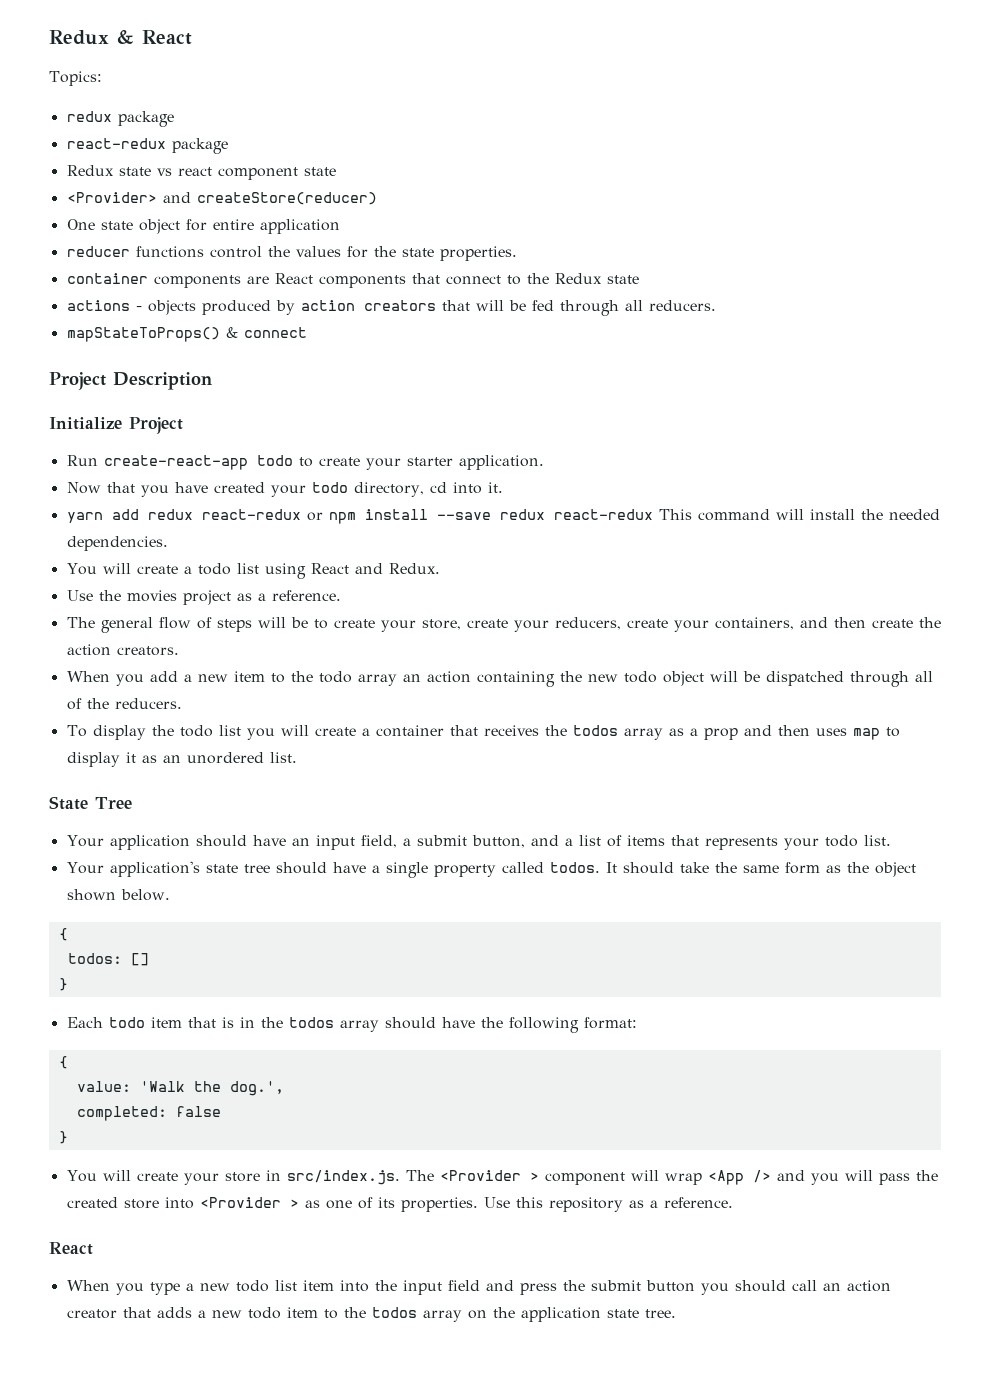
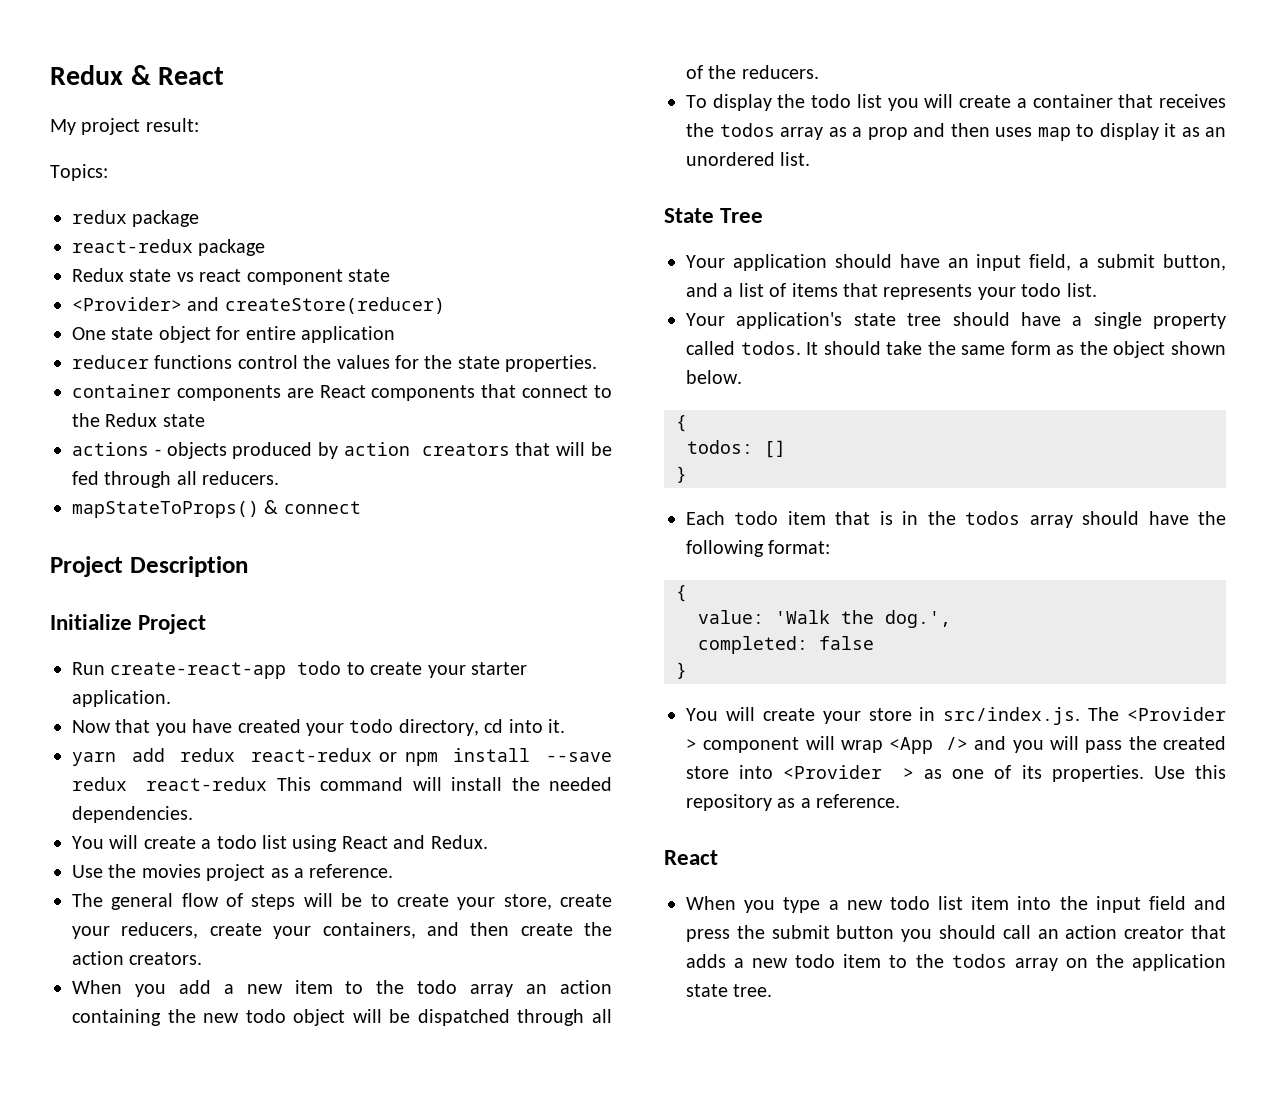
+ My project result:

